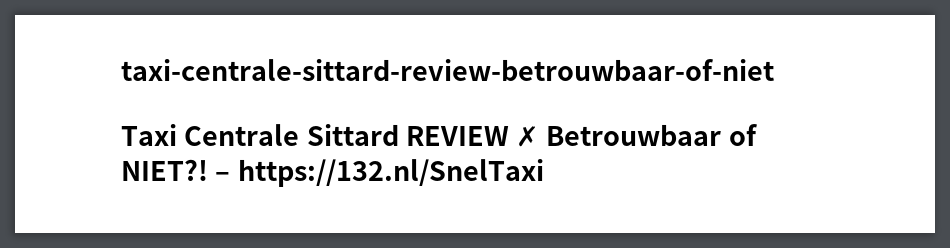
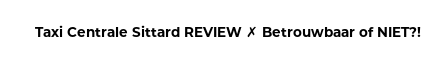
- taxi-centrale-sittard-review-betrouwbaar-of-niet
- – https://132.nl/SnelTaxi

